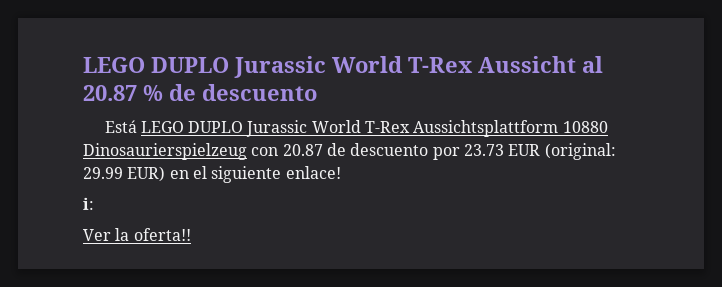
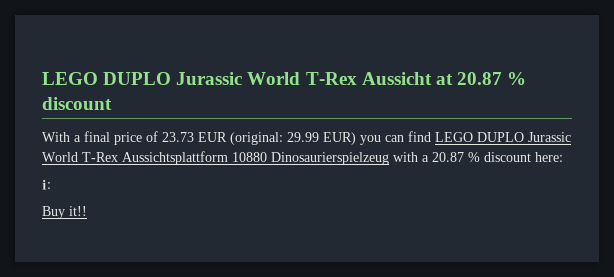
- LEGO DUPLO Jurassic World T-Rex Aussicht al 20.87 % de descuento
- Está LEGO DUPLO Jurassic World T-Rex Aussichtsplattform 10880 Dinosaurierspielzeug con 20.87 de descuento por 23.73 EUR (original: 29.99 EUR) en el siguiente enlace!
+ LEGO DUPLO Jurassic World T-Rex Aussicht at 20.87 % discount
+ With a final price of 23.73 EUR (original: 29.99 EUR) you can find LEGO DUPLO Jurassic World T-Rex Aussichtsplattform 10880 Dinosaurierspielzeug with a 20.87 % discount here:
  ℹ:
- Ver la oferta!!
+ Buy it!!

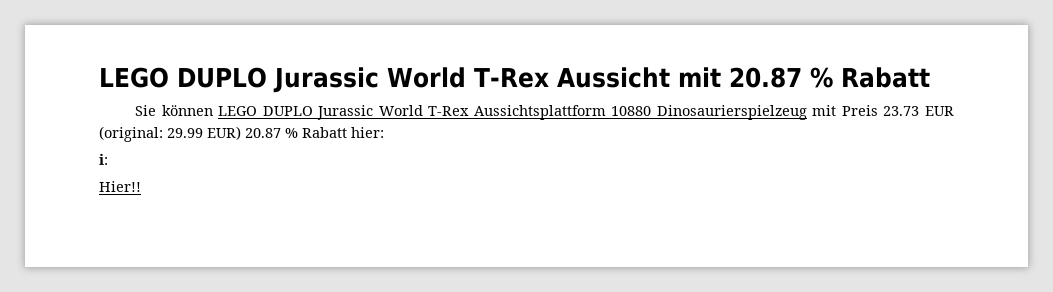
- LEGO DUPLO Jurassic World T-Rex Aussicht at 20.87 % discount
- With a final price of 23.73 EUR (original: 29.99 EUR) you can find LEGO DUPLO Jurassic World T-Rex Aussichtsplattform 10880 Dinosaurierspielzeug with a 20.87 % discount here:
+ LEGO DUPLO Jurassic World T-Rex Aussicht mit 20.87 % Rabatt
+ Sie können LEGO DUPLO Jurassic World T-Rex Aussichtsplattform 10880 Dinosaurierspielzeug mit Preis 23.73 EUR (original: 29.99 EUR) 20.87 % Rabatt hier:
- Buy it!!
+ Hier!!

